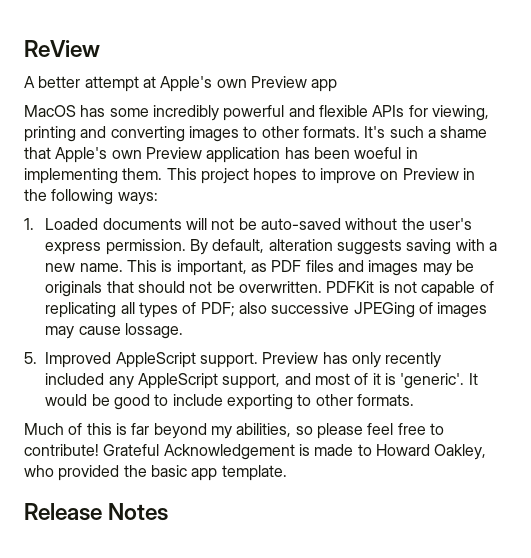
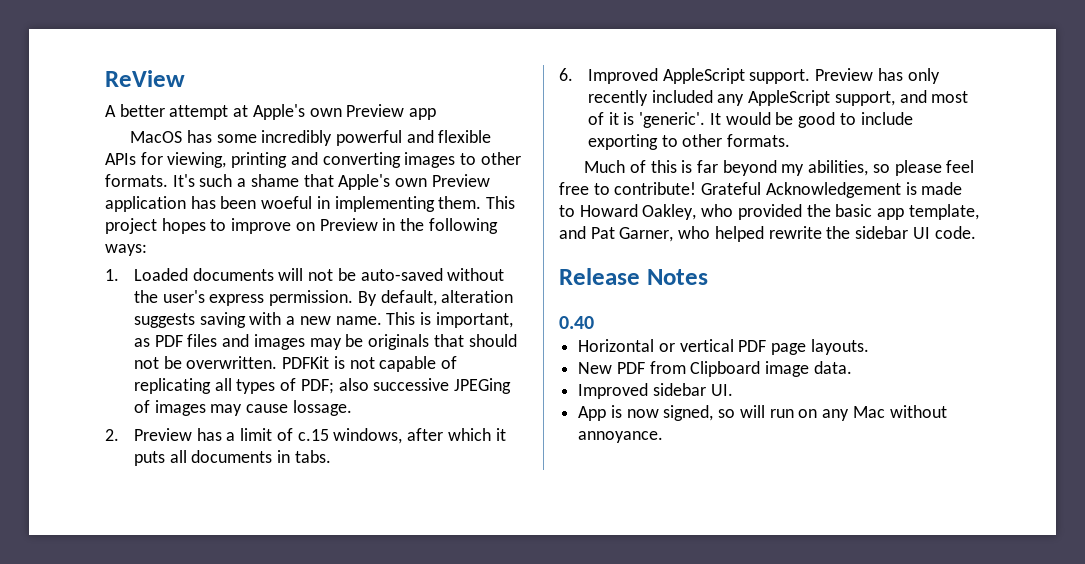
- 5. Improved AppleScript support.
+ 2. Preview has a limit of c.15 windows, after which it puts all documents in tabs.
+ 6. Improved AppleScript support.
- Grateful Acknowledgement is made to Howard Oakley, who provided the basic app template.
+ Grateful Acknowledgement is made to Howard Oakley, who provided the basic app template, and Pat Garner, who helped rewrite the sidebar UI code.
  Release Notes
+ 0.40
+ Horizontal or vertical PDF page layouts.
+ New PDF from Clipboard image data.
+ Improved sidebar UI.
+ App is now signed, so will run on any Mac without annoyance.

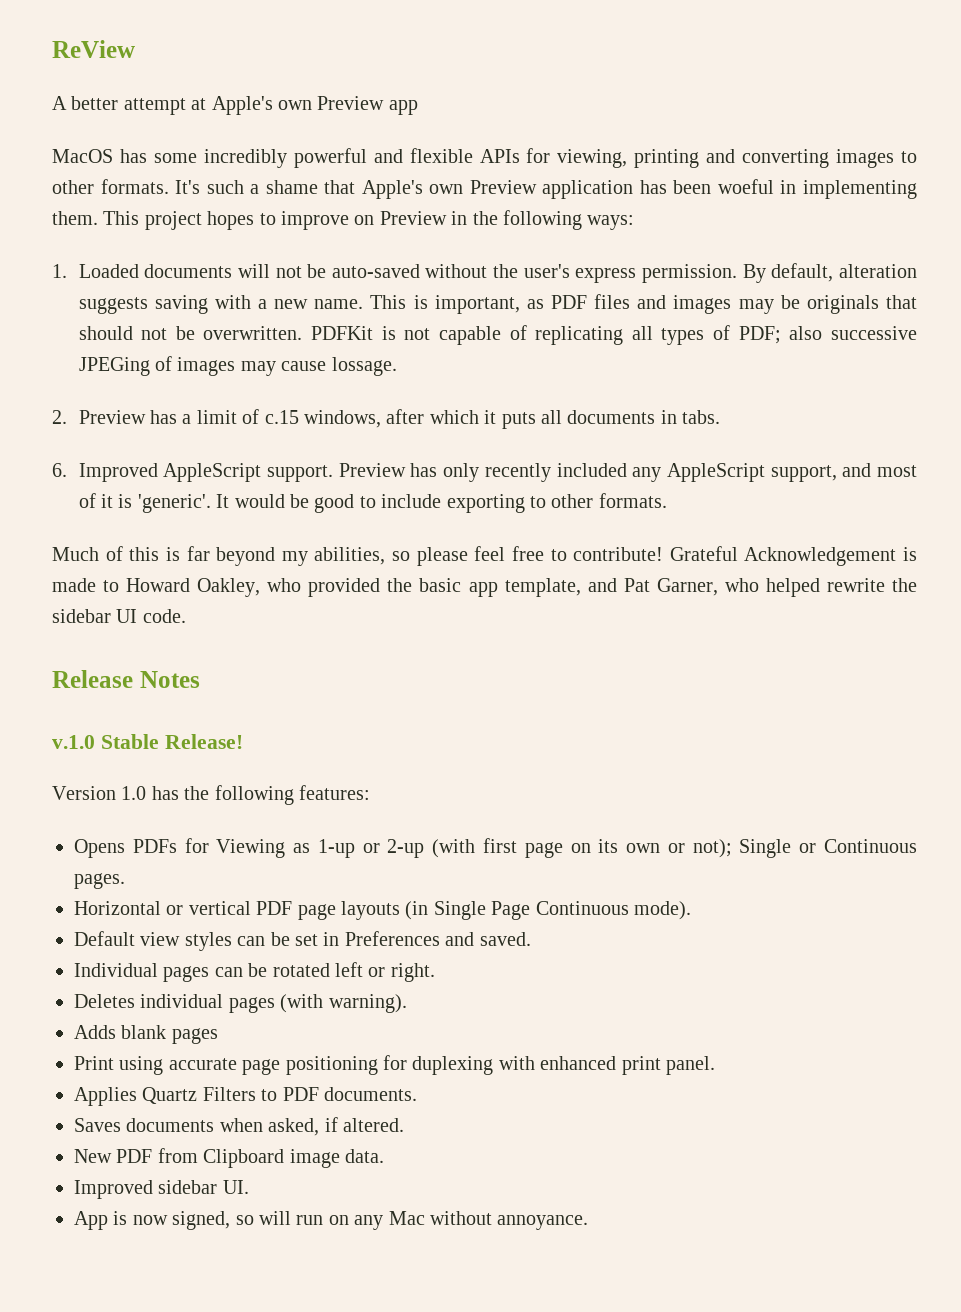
- 0.40
+ v.1.0 Stable Release!
+ Version 1.0 has the following features:
+ Opens PDFs for Viewing as 1-up or 2-up (with first page on its own or not); Single or Continuous pages.
- Horizontal or vertical PDF page layouts.
+ Horizontal or vertical PDF page layouts (in Single Page Continuous mode).
+ Default view styles can be set in Preferences and saved.
+ Individual pages can be rotated left or right.
+ Deletes individual pages (with warning).
+ Adds blank pages
+ Print using accurate page positioning for duplexing with enhanced print panel.
+ Applies Quartz Filters to PDF documents.
+ Saves documents when asked, if altered.

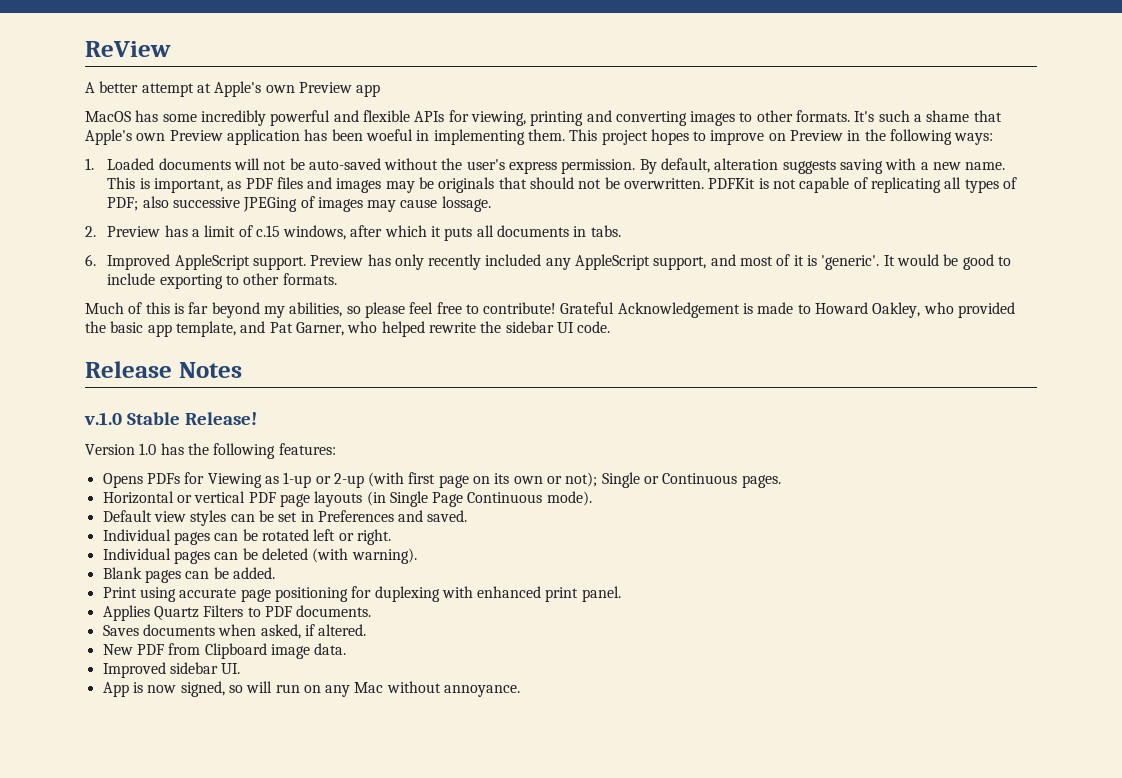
- Deletes individual pages (with warning).
+ Individual pages can be deleted (with warning).
- Adds blank pages
+ Blank pages can be added.

